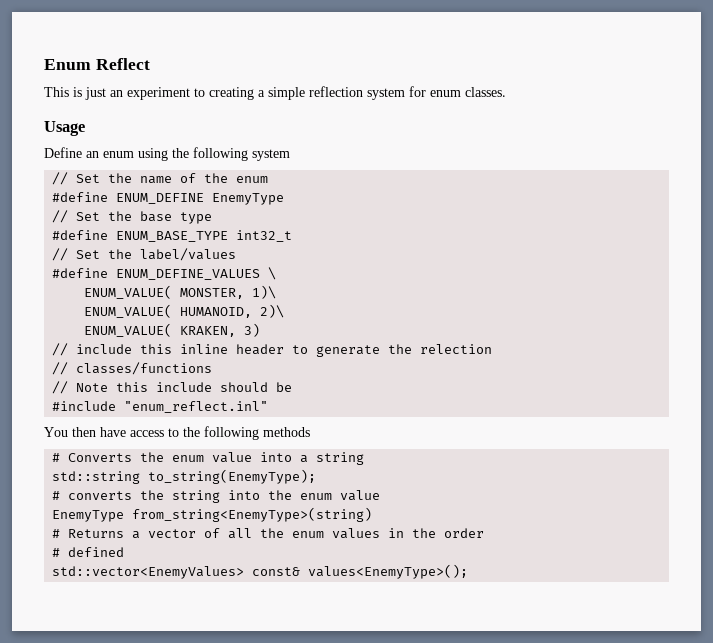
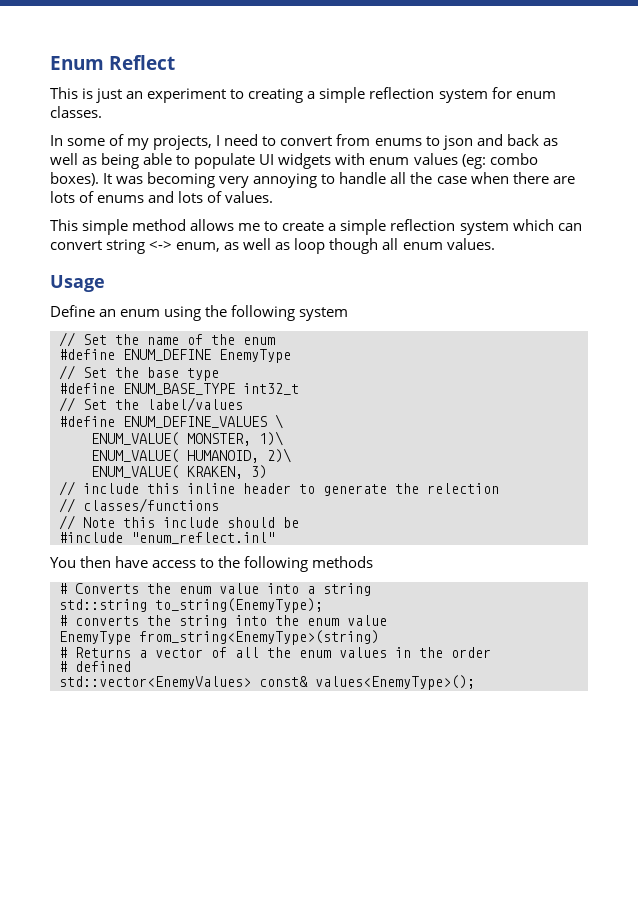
+ In some of my projects, I need to convert from enums to json and back as well as being able to populate UI widgets with enum values (eg: combo boxes). It was becoming very annoying to handle all the case when there are lots of enums and lots of values.
+ This simple method allows me to create a simple reflection system which can convert string <-> enum, as well as loop though all enum values.

